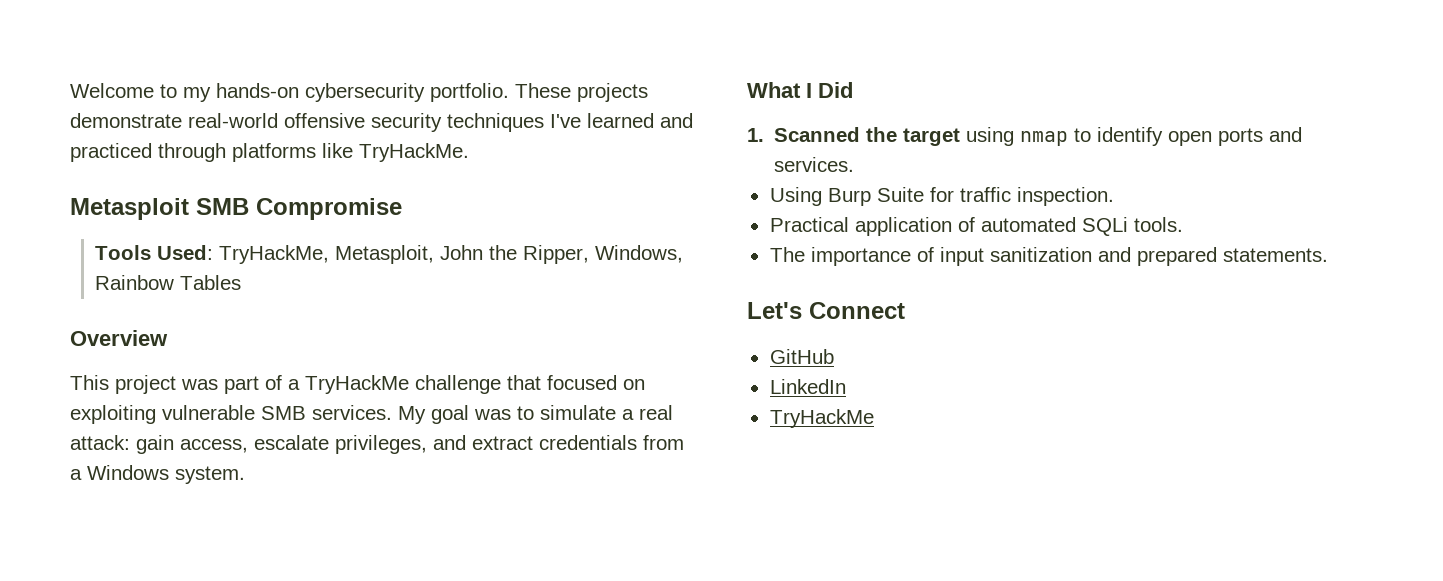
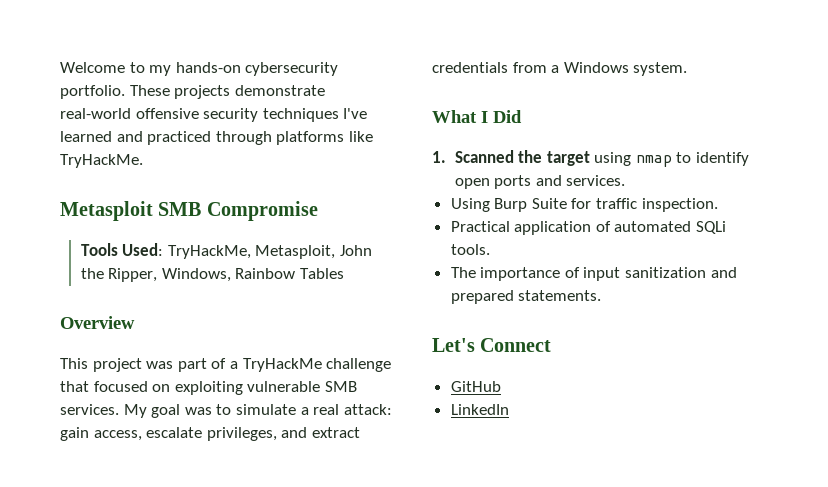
  LinkedIn
- TryHackMe

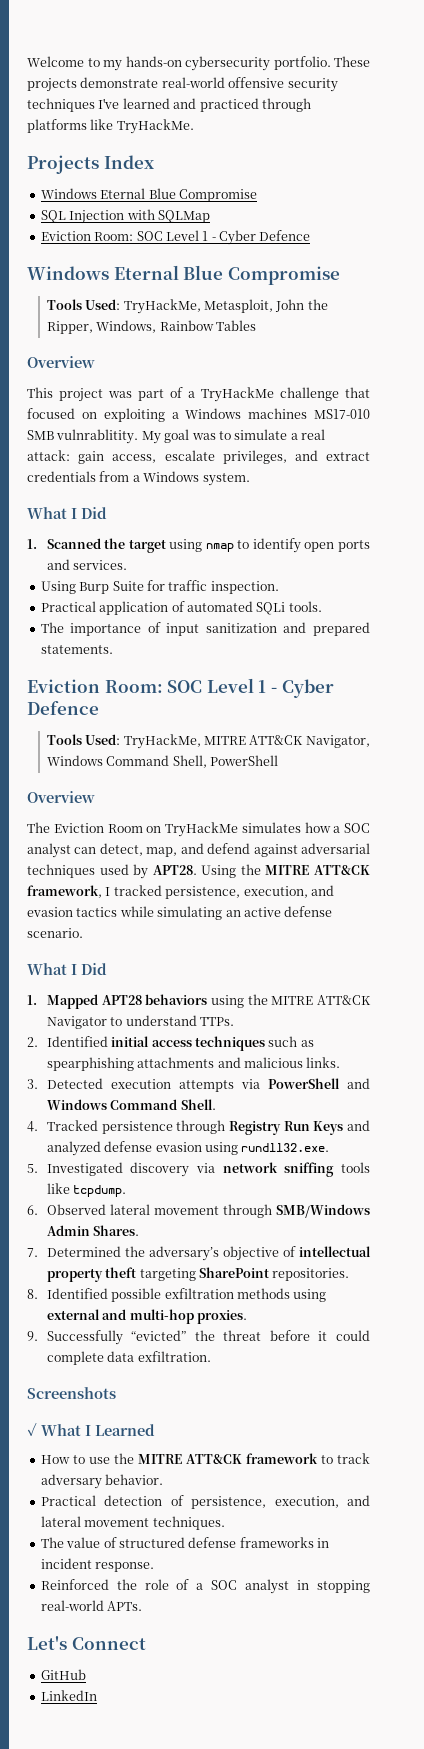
- Metasploit SMB Compromise
+ Projects Index
+ Windows Eternal Blue Compromise
+ SQL Injection with SQLMap
+ Eviction Room: SOC Level 1 - Cyber Defence
+ Windows Eternal Blue Compromise
- This project was part of a TryHackMe challenge that focused on exploiting vulnerable SMB services.
+ This project was part of a TryHackMe challenge that focused on exploiting a Windows machines MS17-010 SMB vulnrablitity.
  The importance of input sanitization and prepared statements.
+ Eviction Room: SOC Level 1 - Cyber Defence
+ Tools Used: TryHackMe, MITRE ATT&CK Navigator, Windows Command Shell, PowerShell
+ Overview
+ The Eviction Room on TryHackMe simulates how a SOC analyst can detect, map, and defend against adversarial techniques used by APT28. Using the MITRE ATT&CK framework, I tracked persistence, execution, and evasion tactics while simulating an active defense scenario.
+ What I Did
+ 1. Mapped APT28 behaviors using the MITRE ATT&CK Navigator to understand TTPs.
+ 2. Identified initial access techniques such as spearphishing attachments and malicious links.
+ 3. Detected execution attempts via PowerShell and Windows Command Shell.
+ 4. Tracked persistence through Registry Run Keys and analyzed defense evasion using rundll32.exe.
+ 5. Investigated discovery via network sniffing tools like tcpdump.
+ 6. Observed lateral movement through SMB/Windows Admin Shares.
+ 7. Determined the adversary’s objective of intellectual property theft targeting SharePoint repositories.
+ 8. Identified possible exfiltration methods using external and multi-hop proxies.
+ 9. Successfully “evicted” the threat before it could complete data exfiltration.
+ Screenshots
+ ✓ What I Learned
+ How to use the MITRE ATT&CK framework to track adversary behavior.
+ Practical detection of persistence, execution, and lateral movement techniques.
+ The value of structured defense frameworks in incident response.
+ Reinforced the role of a SOC analyst in stopping real-world APTs.

